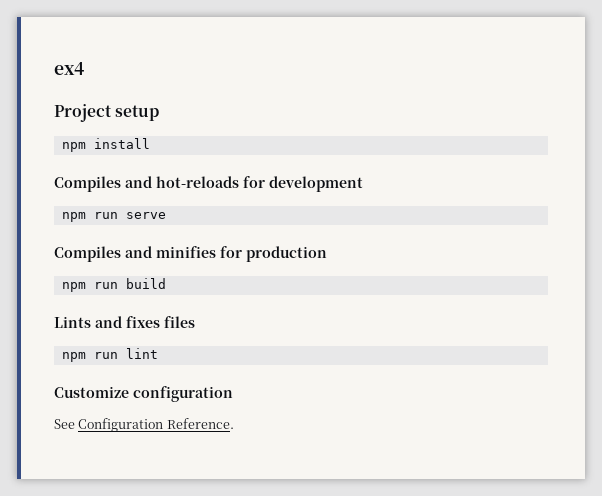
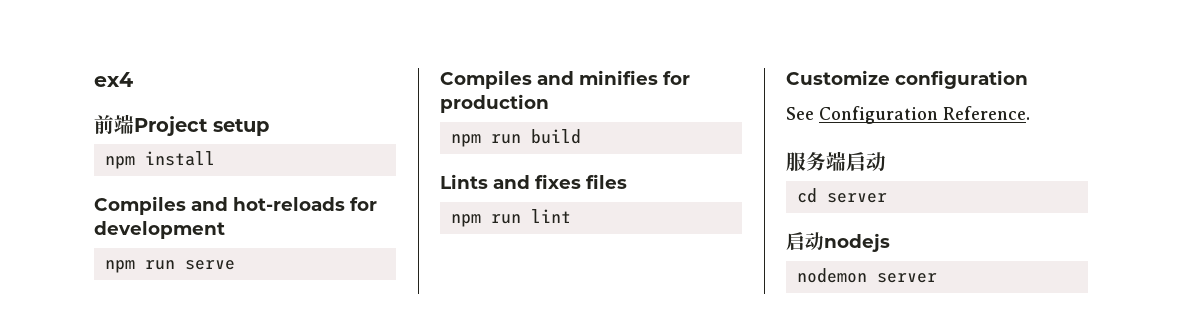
- Project setup
+ 前端Project setup
+ 服务端启动
+ cd server
+ 启动nodejs
+ nodemon server

